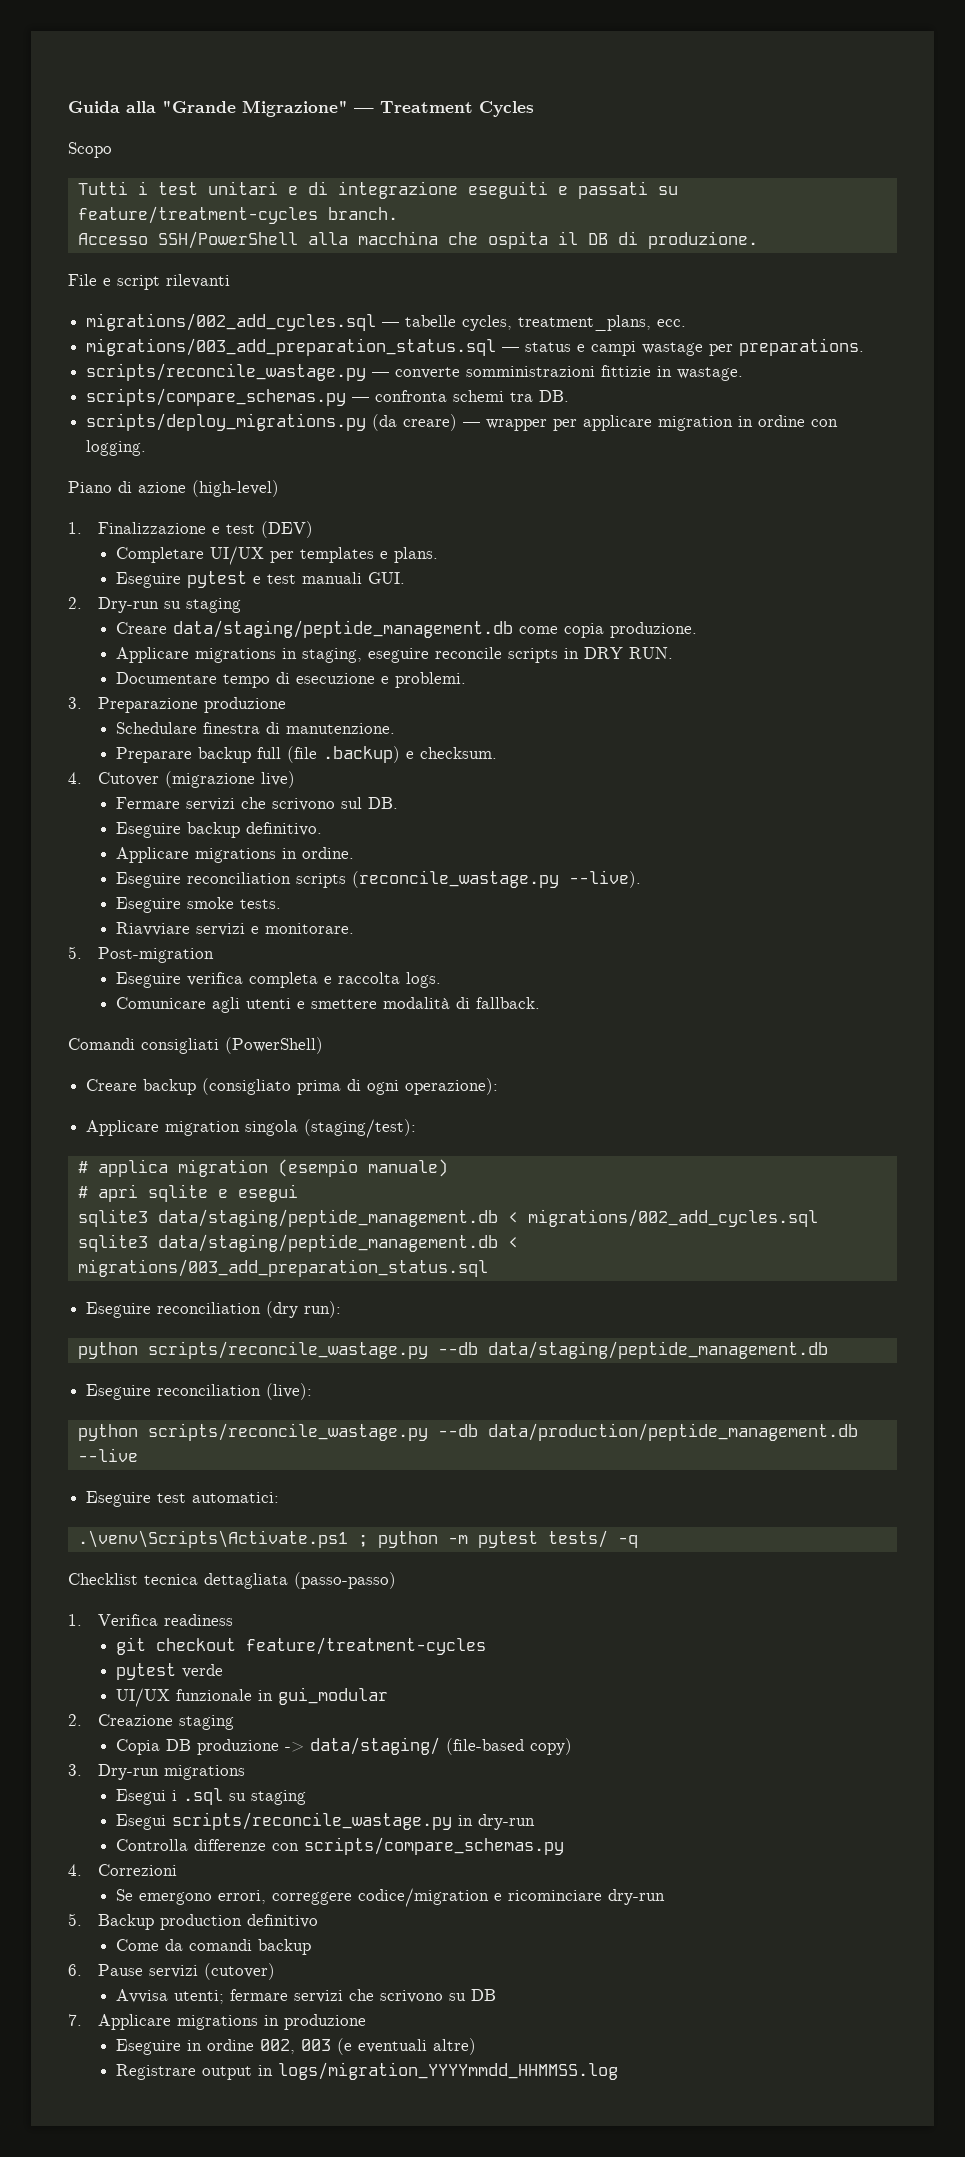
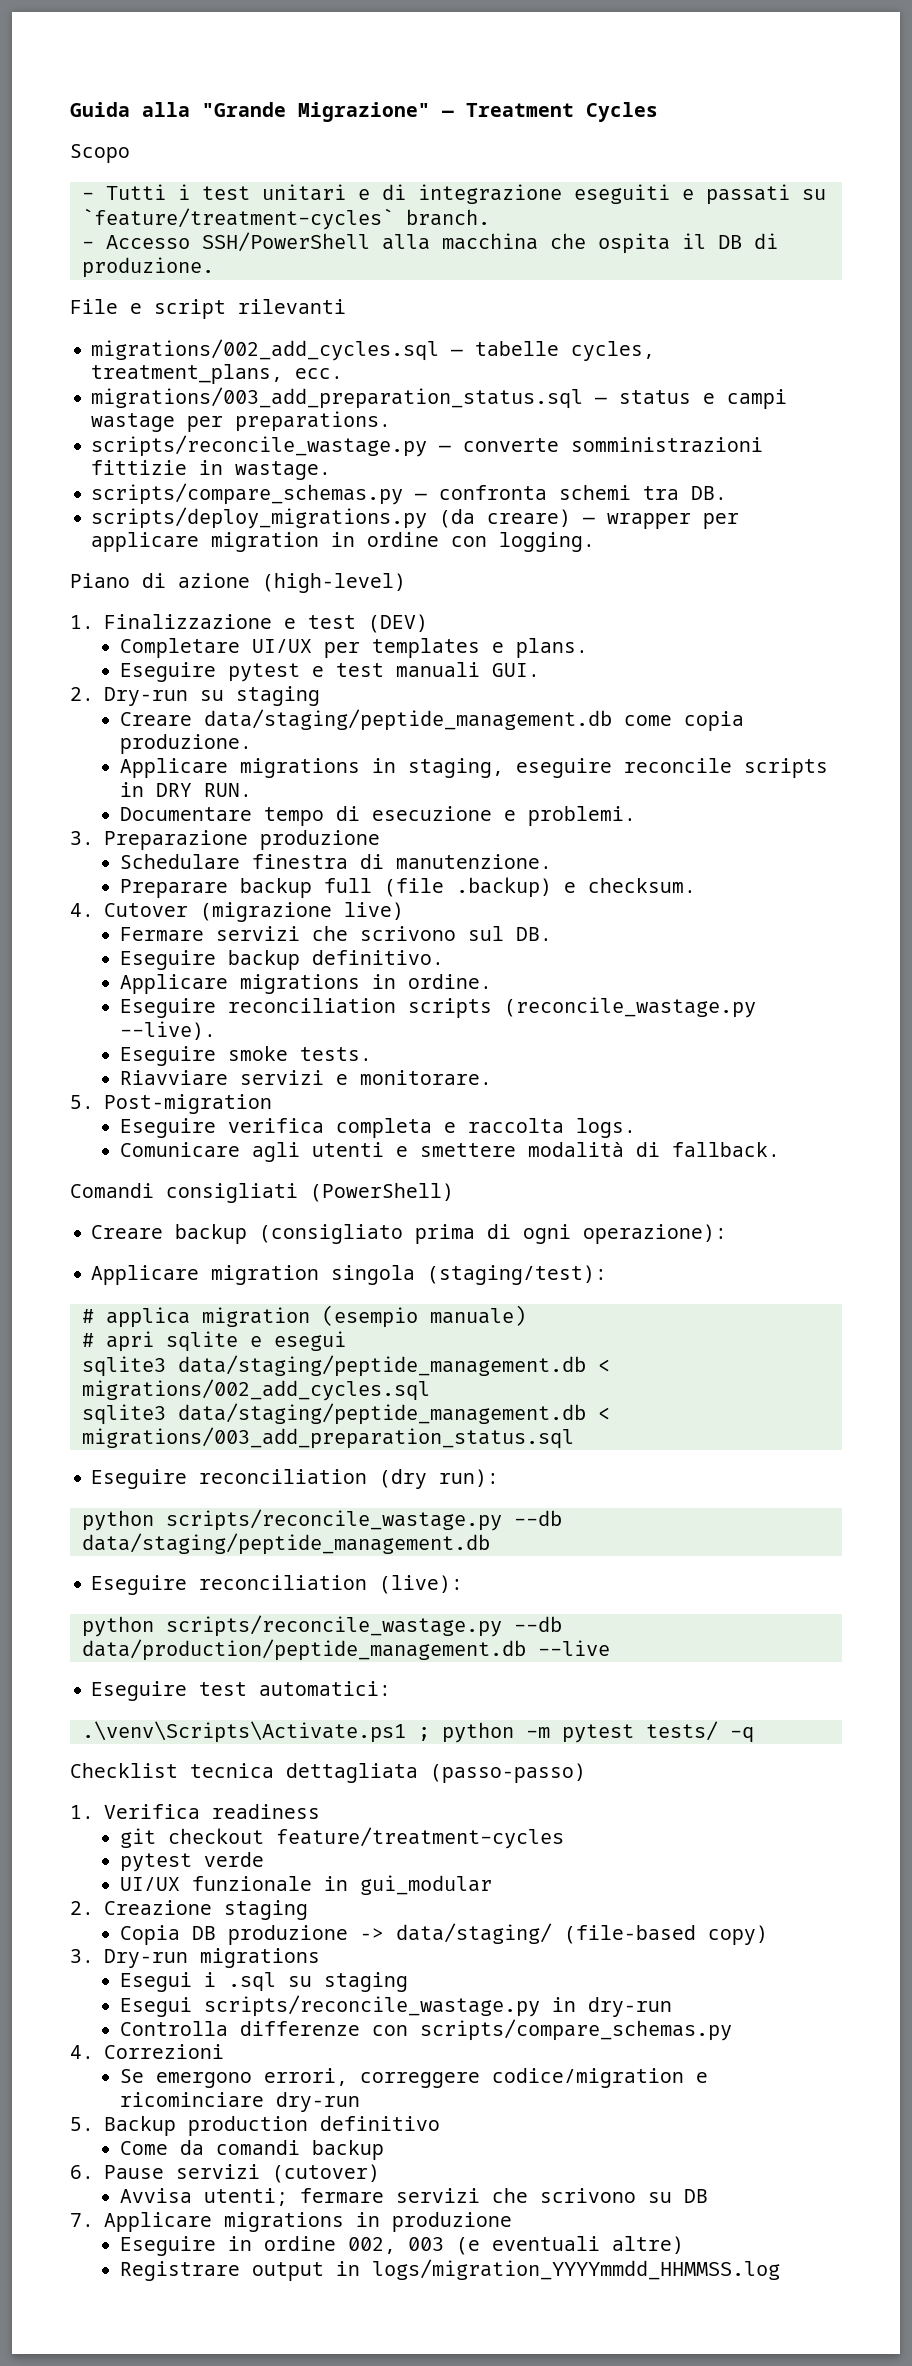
- Tutti i test unitari e di integrazione eseguiti e passati su feature/treatment-cycles branch.
+ - Tutti i test unitari e di integrazione eseguiti e passati su `feature/treatment-cycles` branch.
- Accesso SSH/PowerShell alla macchina che ospita il DB di produzione.
+ - Accesso SSH/PowerShell alla macchina che ospita il DB di produzione.

